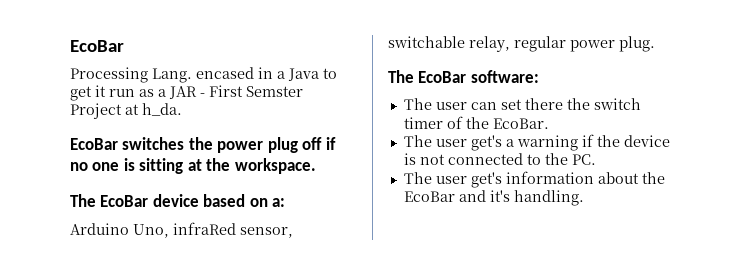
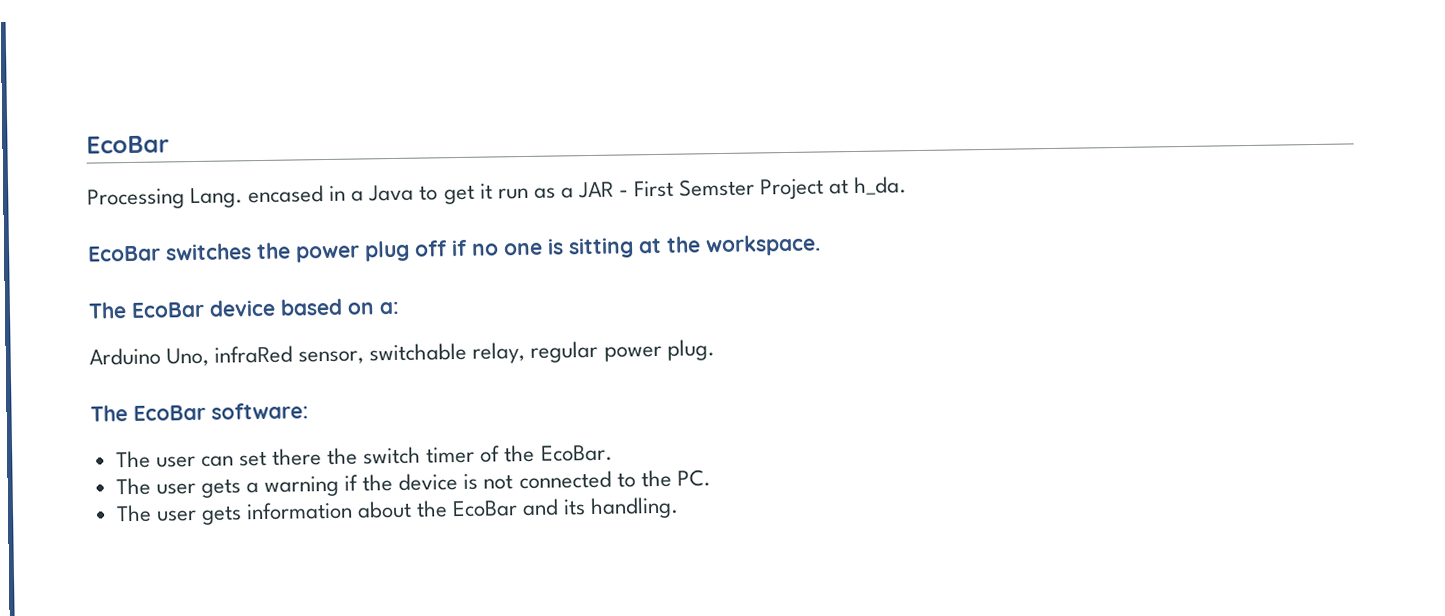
- The user get's a warning if the device is not connected to the PC.
+ The user gets a warning if the device is not connected to the PC.
- The user get's information about the EcoBar and it's handling.
+ The user gets information about the EcoBar and its handling.

